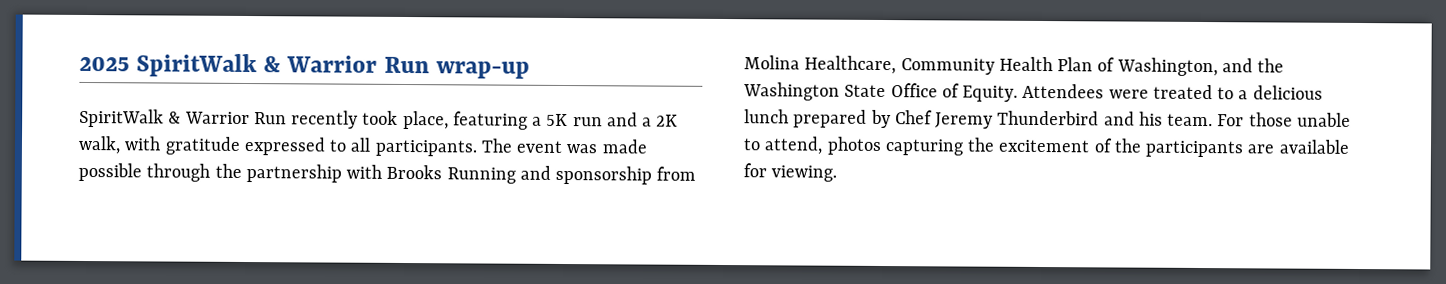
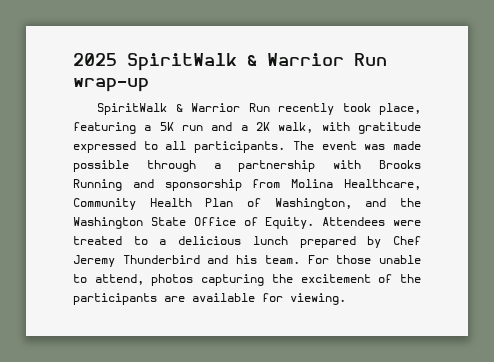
- The event was made possible through the partnership with Brooks Running and sponsorship from Molina Healthcare, Community Health Plan of Washington, and the Washington State Office of Equity.
+ The event was made possible through a partnership with Brooks Running and sponsorship from Molina Healthcare, Community Health Plan of Washington, and the Washington State Office of Equity.

